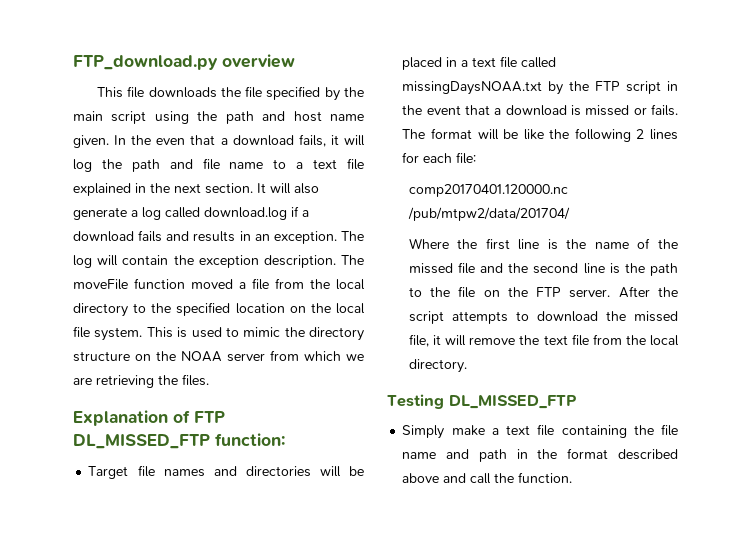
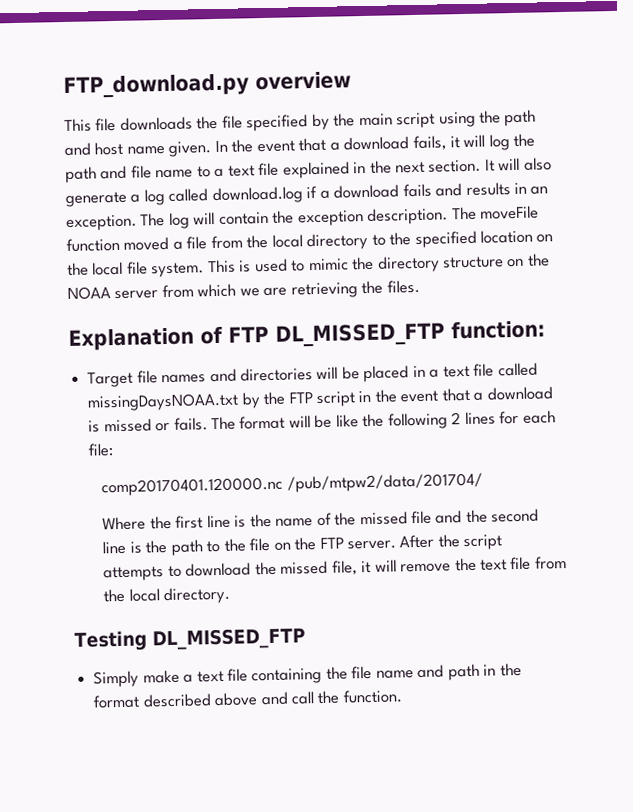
- In the even that a download fails, it will log the path and file name to a text file explained in the next section.
+ In the event that a download fails, it will log the path and file name to a text file explained in the next section.

